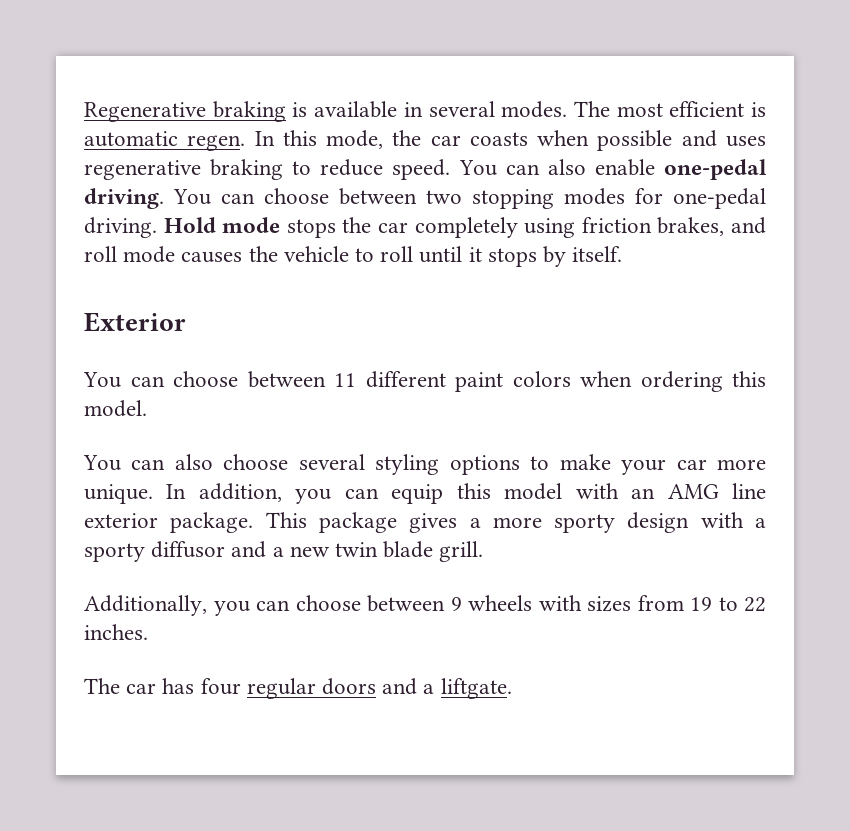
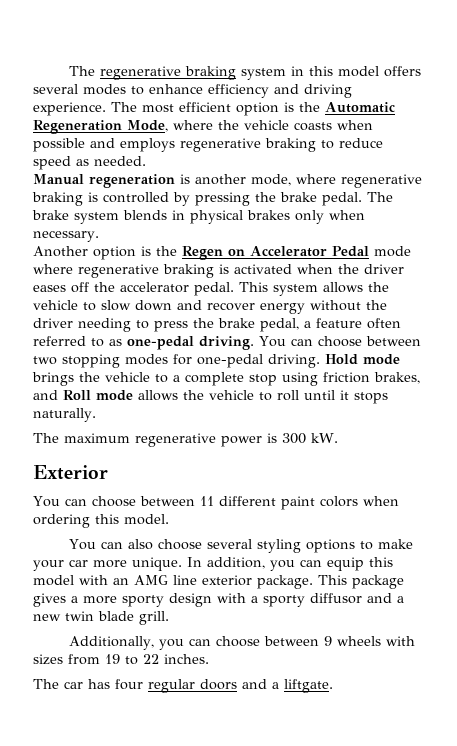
- Regenerative braking is available in several modes. The most efficient is automatic regen. In this mode, the car coasts when possible and uses regenerative braking to reduce speed. You can also enable one-pedal driving.
+ The regenerative braking system in this model offers several modes to enhance efficiency and driving experience. The most efficient option is the Automatic Regeneration Mode, where the vehicle coasts when possible and employs regenerative braking to reduce speed as needed.
+ Manual regeneration is another mode, where regenerative braking is controlled by pressing the brake pedal. The brake system blends in physical brakes only when necessary.
+ Another option is the Regen on Accelerator Pedal mode where regenerative braking is activated when the driver eases off the accelerator pedal. This system allows the vehicle to slow down and recover energy without the driver needing to press the brake pedal, a feature often referred to as one-pedal driving.
- Hold mode stops the car completely using friction brakes, and roll mode causes the vehicle to roll until it stops by itself.
+ Hold mode brings the vehicle to a complete stop using friction brakes, and Roll mode allows the vehicle to roll until it stops naturally.
+ The maximum regenerative power is 300 kW.

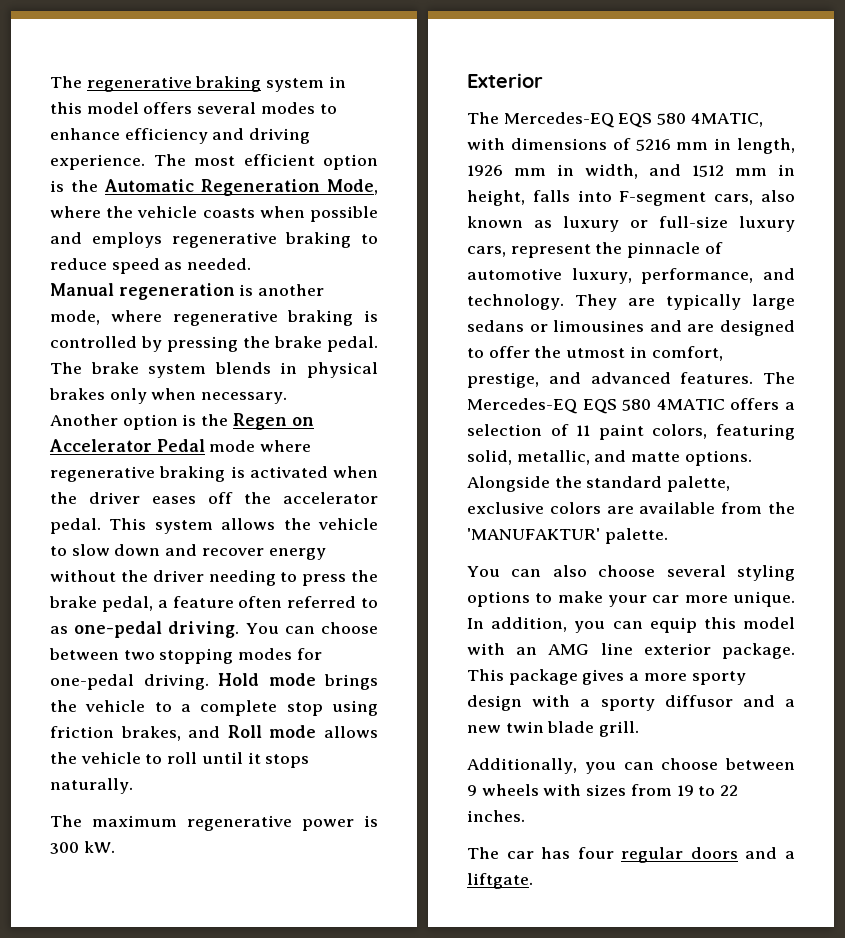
- You can choose between 11 different paint colors when ordering this model.
+ The Mercedes-EQ EQS 580 4MATIC, with dimensions of 5216 mm in length, 1926 mm in width, and 1512 mm in height, falls into F-segment cars, also known as luxury or full-size luxury cars, represent the pinnacle of automotive luxury, performance, and technology. They are typically large sedans or limousines and are designed to offer the utmost in comfort, prestige, and advanced features. The Mercedes-EQ EQS 580 4MATIC offers a selection of 11 paint colors, featuring solid, metallic, and matte options. Alongside the standard palette, exclusive colors are available from the 'MANUFAKTUR' palette.

